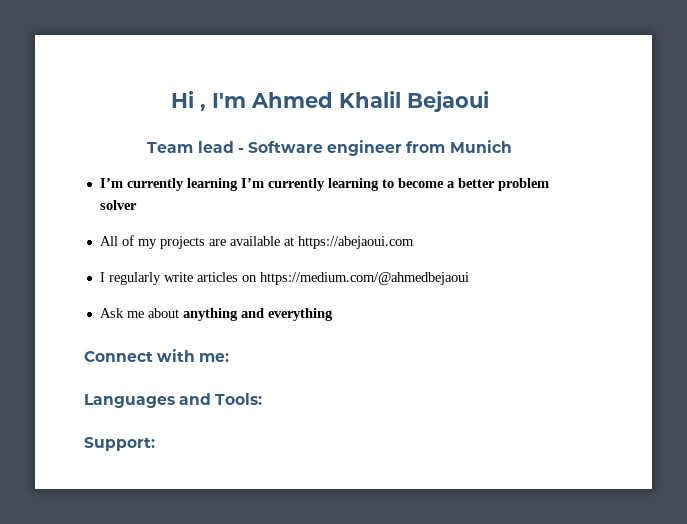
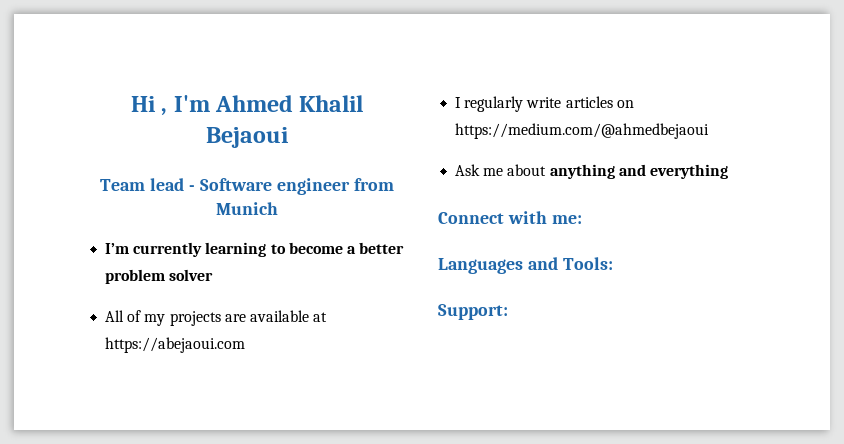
- I’m currently learning I’m currently learning to become a better problem solver
+ I’m currently learning to become a better problem solver

